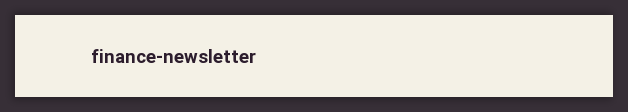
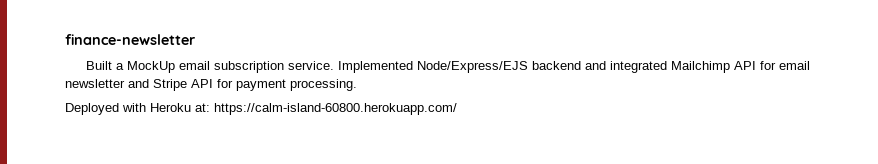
+ Built a MockUp email subscription service. Implemented Node/Express/EJS backend and integrated Mailchimp API for email newsletter and Stripe API for payment processing.
+ Deployed with Heroku at: https://calm-island-60800.herokuapp.com/

